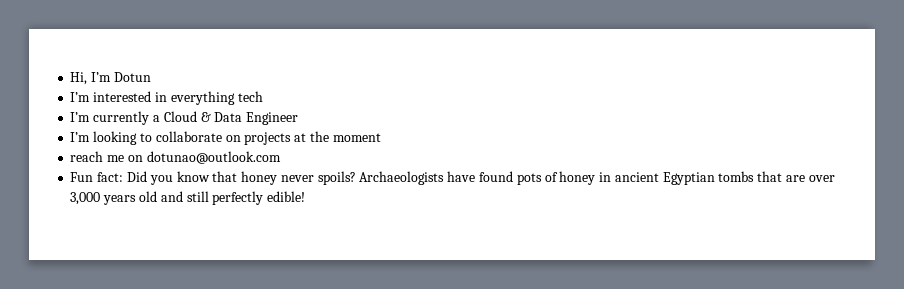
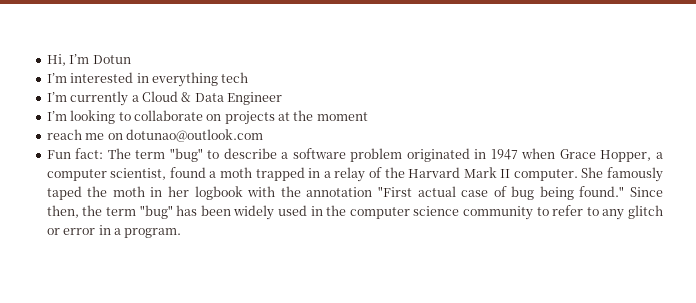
- Fun fact: Did you know that honey never spoils? Archaeologists have found pots of honey in ancient Egyptian tombs that are over 3,000 years old and still perfectly edible!
+ Fun fact: The term "bug" to describe a software problem originated in 1947 when Grace Hopper, a computer scientist, found a moth trapped in a relay of the Harvard Mark II computer. She famously taped the moth in her logbook with the annotation "First actual case of bug being found." Since then, the term "bug" has been widely used in the computer science community to refer to any glitch or error in a program.

